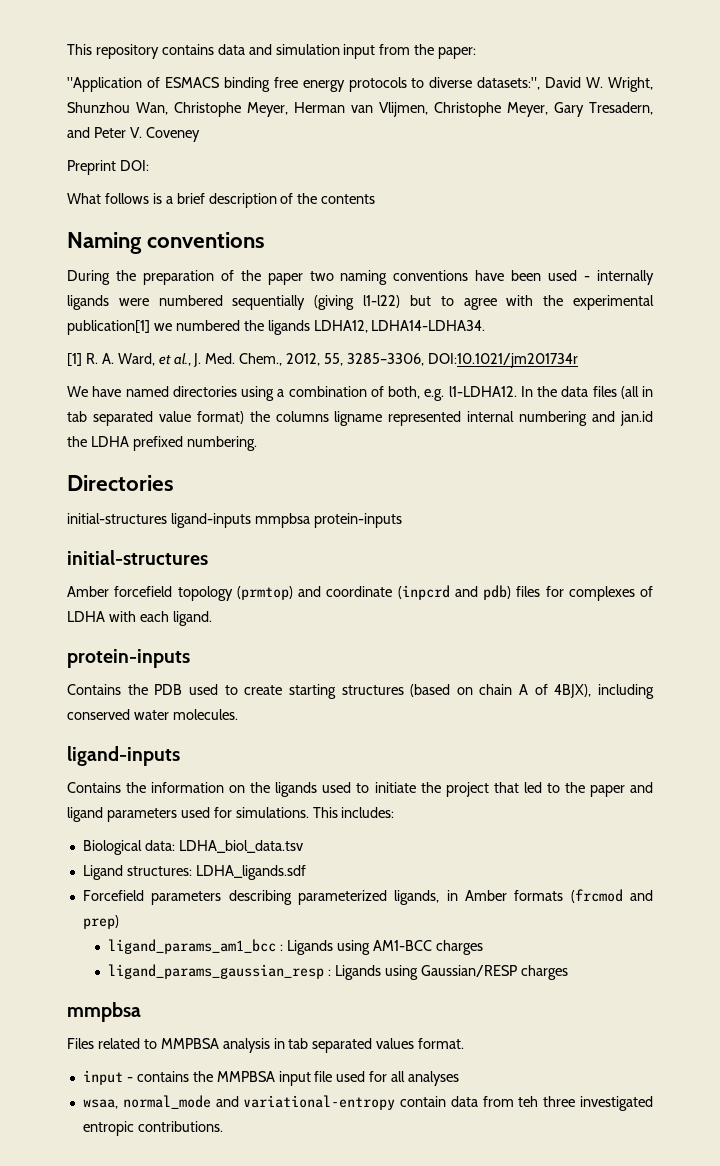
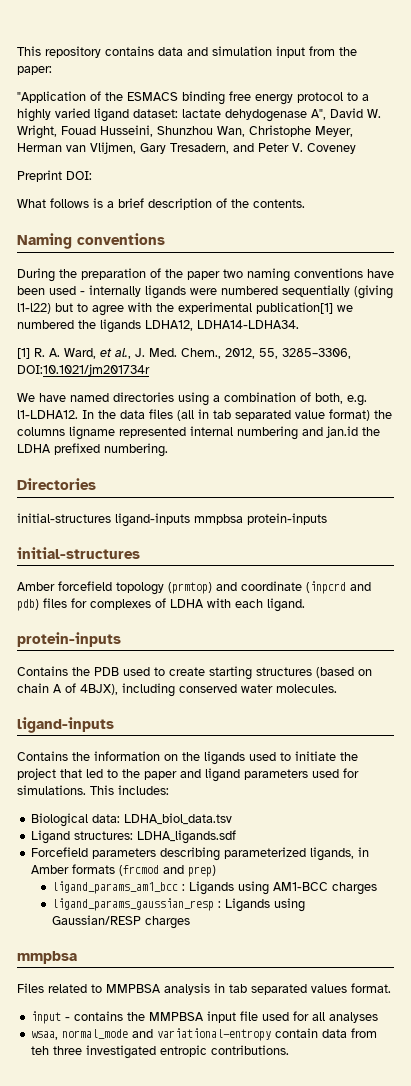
- "Application of ESMACS binding free energy protocols to diverse datasets:", David W. Wright, Shunzhou Wan, Christophe Meyer, Herman van Vlijmen, Christophe Meyer, Gary Tresadern, and Peter V. Coveney
+ "Application of the ESMACS binding free energy protocol to a highly varied ligand dataset: lactate dehydogenase A", David W. Wright, Fouad Husseini, Shunzhou Wan, Christophe Meyer, Herman van Vlijmen, Gary Tresadern, and Peter V. Coveney
- What follows is a brief description of the contents
+ What follows is a brief description of the contents.

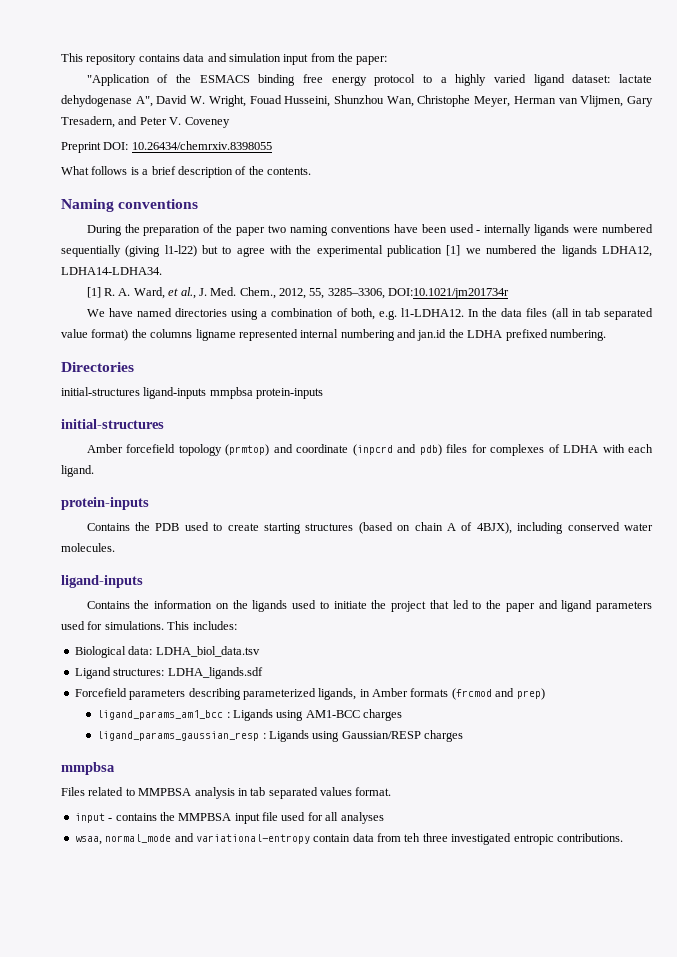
- Preprint DOI:
+ Preprint DOI: 10.26434/chemrxiv.8398055
- During the preparation of the paper two naming conventions have been used - internally ligands were numbered sequentially (giving l1-l22) but to agree with the experimental publication[1] we numbered the ligands LDHA12, LDHA14-LDHA34.
+ During the preparation of the paper two naming conventions have been used - internally ligands were numbered sequentially (giving l1-l22) but to agree with the experimental publication [1] we numbered the ligands LDHA12, LDHA14-LDHA34.

